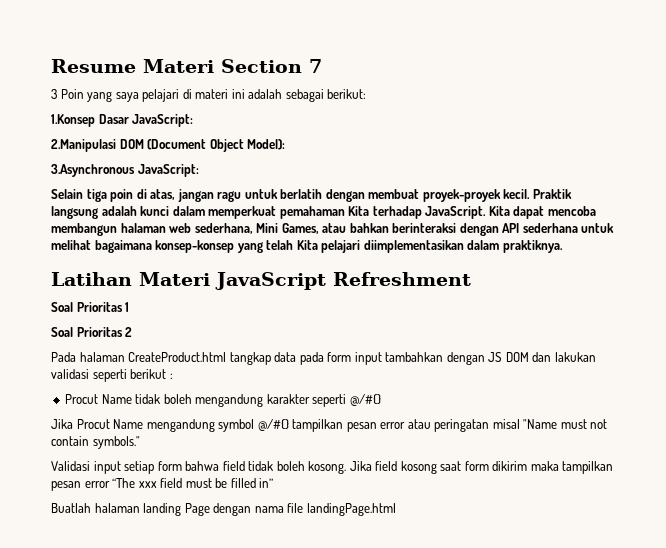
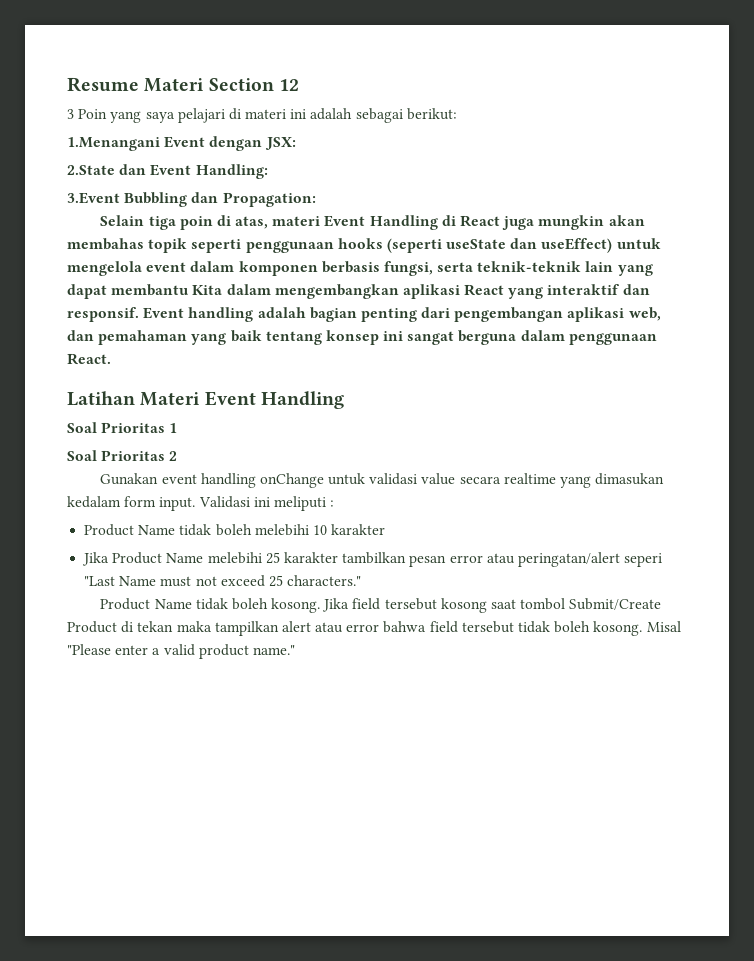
- Resume Materi Section 7
+ Resume Materi Section 12
- 1.Konsep Dasar JavaScript:
- 2.Manipulasi DOM (Document Object Model):
- 3.Asynchronous JavaScript:
+ 1.Menangani Event dengan JSX:
+ 2.State dan Event Handling:
+ 3.Event Bubbling dan Propagation:
- Selain tiga poin di atas, jangan ragu untuk berlatih dengan membuat proyek-proyek kecil. Praktik langsung adalah kunci dalam memperkuat pemahaman Kita terhadap JavaScript. Kita dapat mencoba membangun halaman web sederhana, Mini Games, atau bahkan berinteraksi dengan API sederhana untuk melihat bagaimana konsep-konsep yang telah Kita pelajari diimplementasikan dalam praktiknya.
+ Selain tiga poin di atas, materi Event Handling di React juga mungkin akan membahas topik seperti penggunaan hooks (seperti useState dan useEffect) untuk mengelola event dalam komponen berbasis fungsi, serta teknik-teknik lain yang dapat membantu Kita dalam mengembangkan aplikasi React yang interaktif dan responsif. Event handling adalah bagian penting dari pengembangan aplikasi web, dan pemahaman yang baik tentang konsep ini sangat berguna dalam penggunaan React.
- Latihan Materi JavaScript Refreshment
+ Latihan Materi Event Handling
- Pada halaman CreateProduct.html tangkap data pada form input tambahkan dengan JS DOM dan lakukan validasi seperti berikut :
+ Gunakan event handling onChange untuk validasi value secara realtime yang dimasukan kedalam form input. Validasi ini meliputi :
- Procut Name tidak boleh mengandung karakter seperti @/#{}
- Jika Procut Name mengandung symbol @/#{} tampilkan pesan error atau peringatan misal "Name must not contain symbols."
- Validasi input setiap form bahwa field tidak boleh kosong.
+ Product Name tidak boleh melebihi 10 karakter
+ Jika Product Name melebihi 25 karakter tambilkan pesan error atau peringatan/alert seperi "Last Name must not exceed 25 characters."
+ Product Name tidak boleh kosong.
- Jika field kosong saat form dikirim maka tampilkan pesan error “The xxx field must be filled in”
- Buatlah halaman landing Page dengan nama file landingPage.html
+ Jika field tersebut kosong saat tombol Submit/Create Product di tekan maka tampilkan alert atau error bahwa field tersebut tidak boleh kosong. Misal "Please enter a valid product name."

